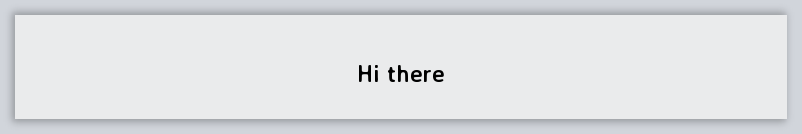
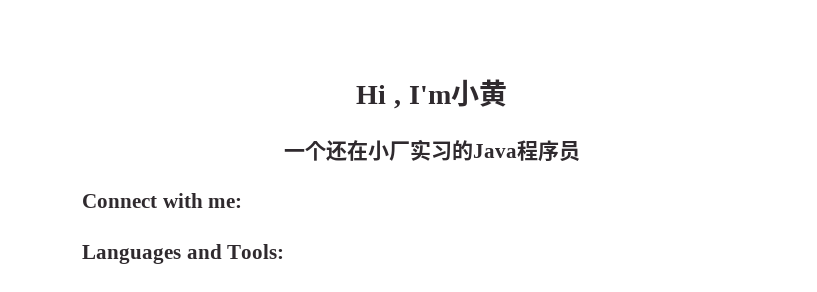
- Hi there
+ Hi , I'm小黄
+ 一个还在小厂实习的Java程序员
+ Connect with me:
+ Languages and Tools:

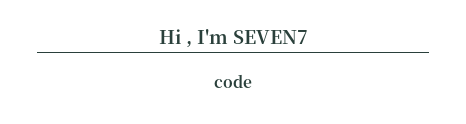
- Hi , I'm小黄
- 一个还在小厂实习的Java程序员
- Connect with me:
- Languages and Tools:
+ Hi , I'm SEVEN7
+ code

